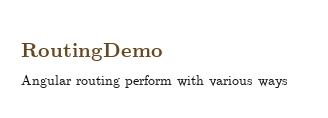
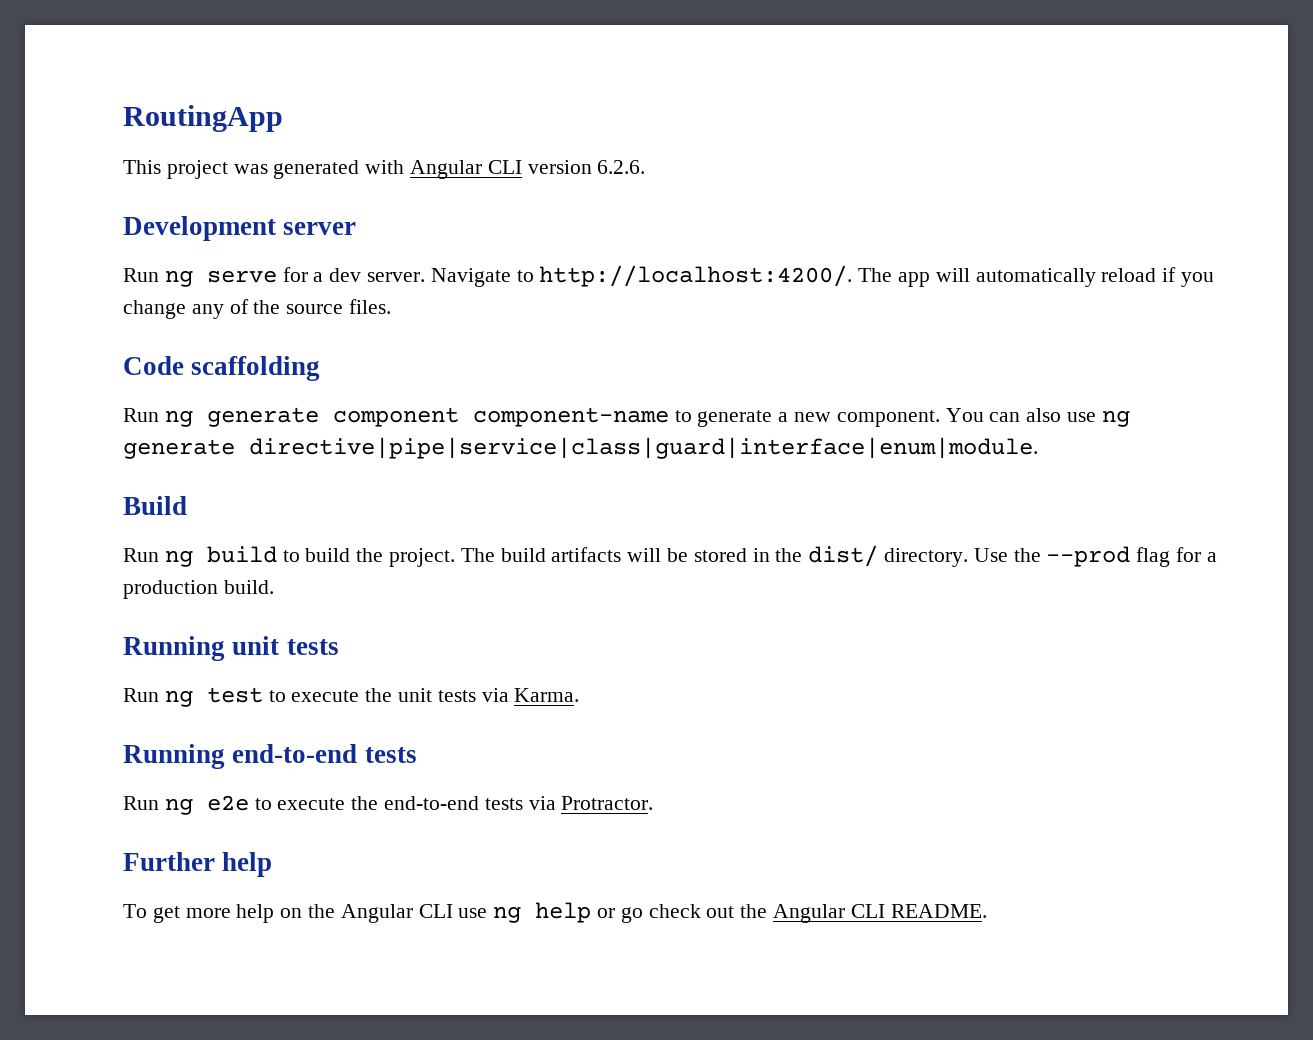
- RoutingDemo
- Angular routing perform with various ways
+ RoutingApp
+ This project was generated with Angular CLI version 6.2.6.
+ Development server
+ Run ng serve for a dev server. Navigate to http://localhost:4200/. The app will automatically reload if you change any of the source files.
+ Code scaffolding
+ Run ng generate component component-name to generate a new component. You can also use ng generate directive|pipe|service|class|guard|interface|enum|module.
+ Build
+ Run ng build to build the project. The build artifacts will be stored in the dist/ directory. Use the --prod flag for a production build.
+ Running unit tests
+ Run ng test to execute the unit tests via Karma.
+ Running end-to-end tests
+ Run ng e2e to execute the end-to-end tests via Protractor.
+ Further help
+ To get more help on the Angular CLI use ng help or go check out the Angular CLI README.

